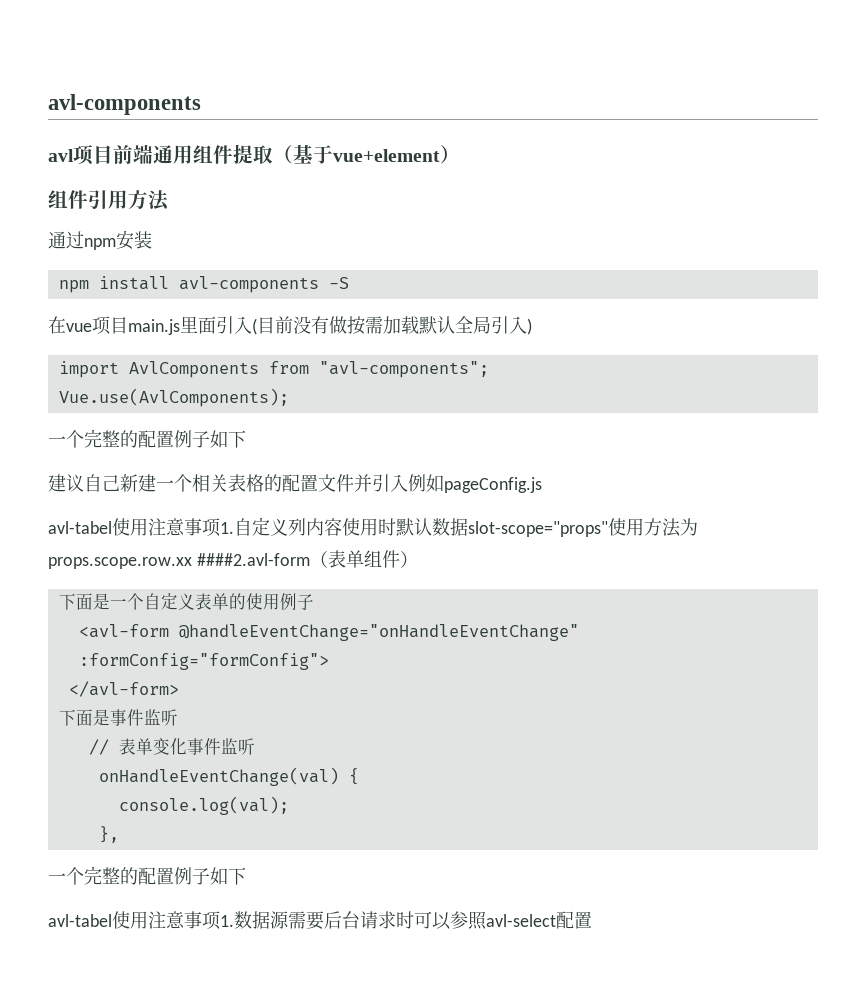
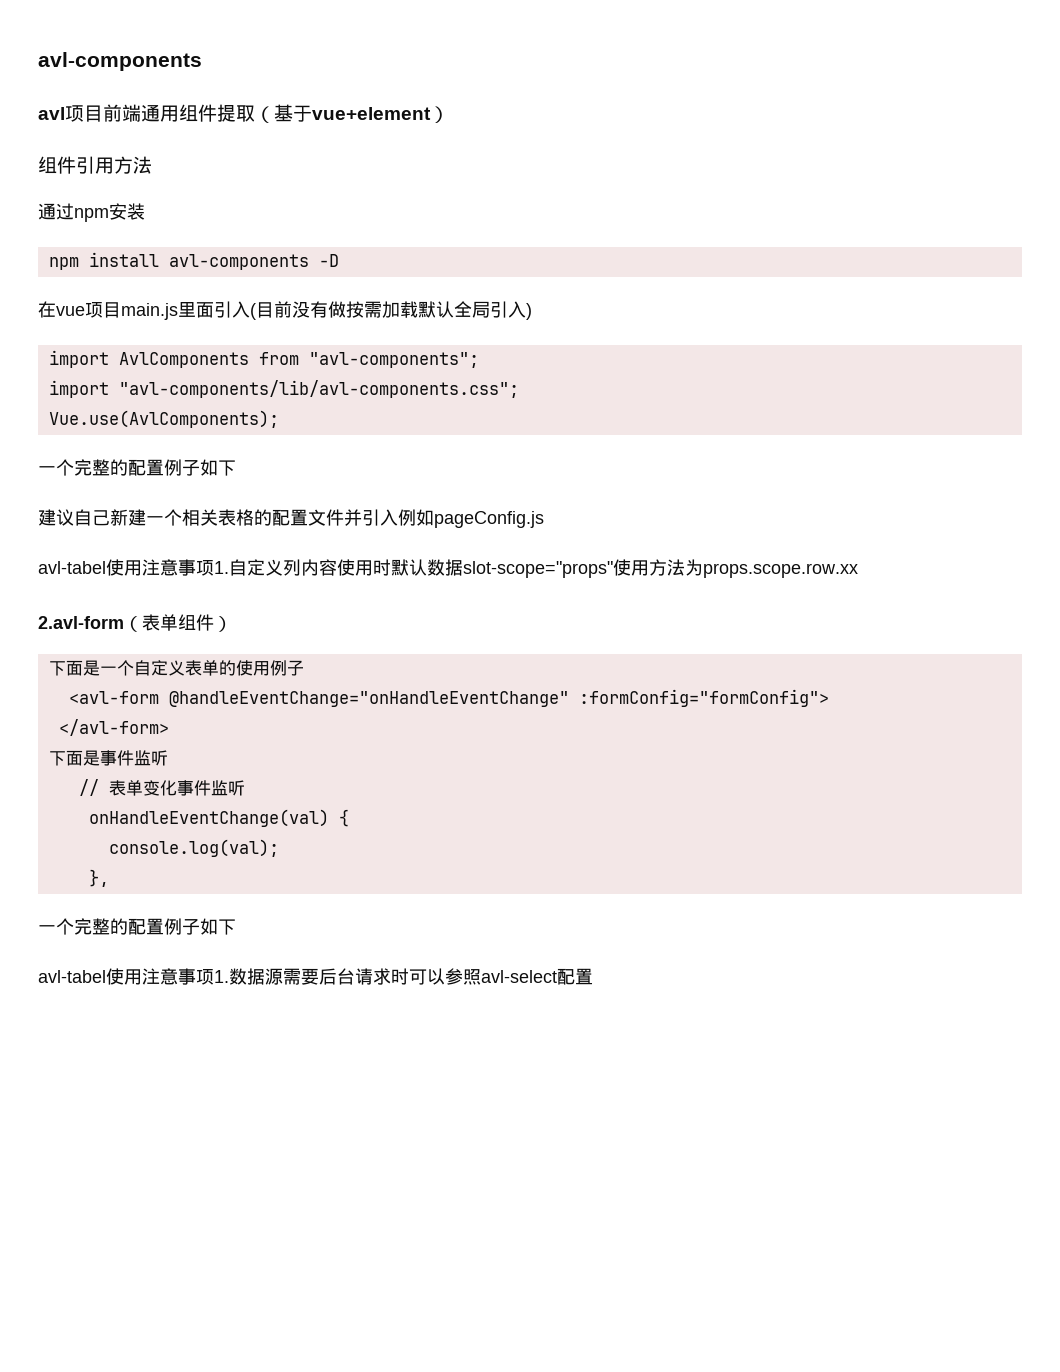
- npm install avl-components -S
+ npm install avl-components -D
+ import "avl-components/lib/avl-components.css";
- avl-tabel使用注意事项1.自定义列内容使用时默认数据slot-scope="props"使用方法为props.scope.row.xx ####2.avl-form（表单组件）
+ avl-tabel使用注意事项1.自定义列内容使用时默认数据slot-scope="props"使用方法为props.scope.row.xx
+ 2.avl-form（表单组件）

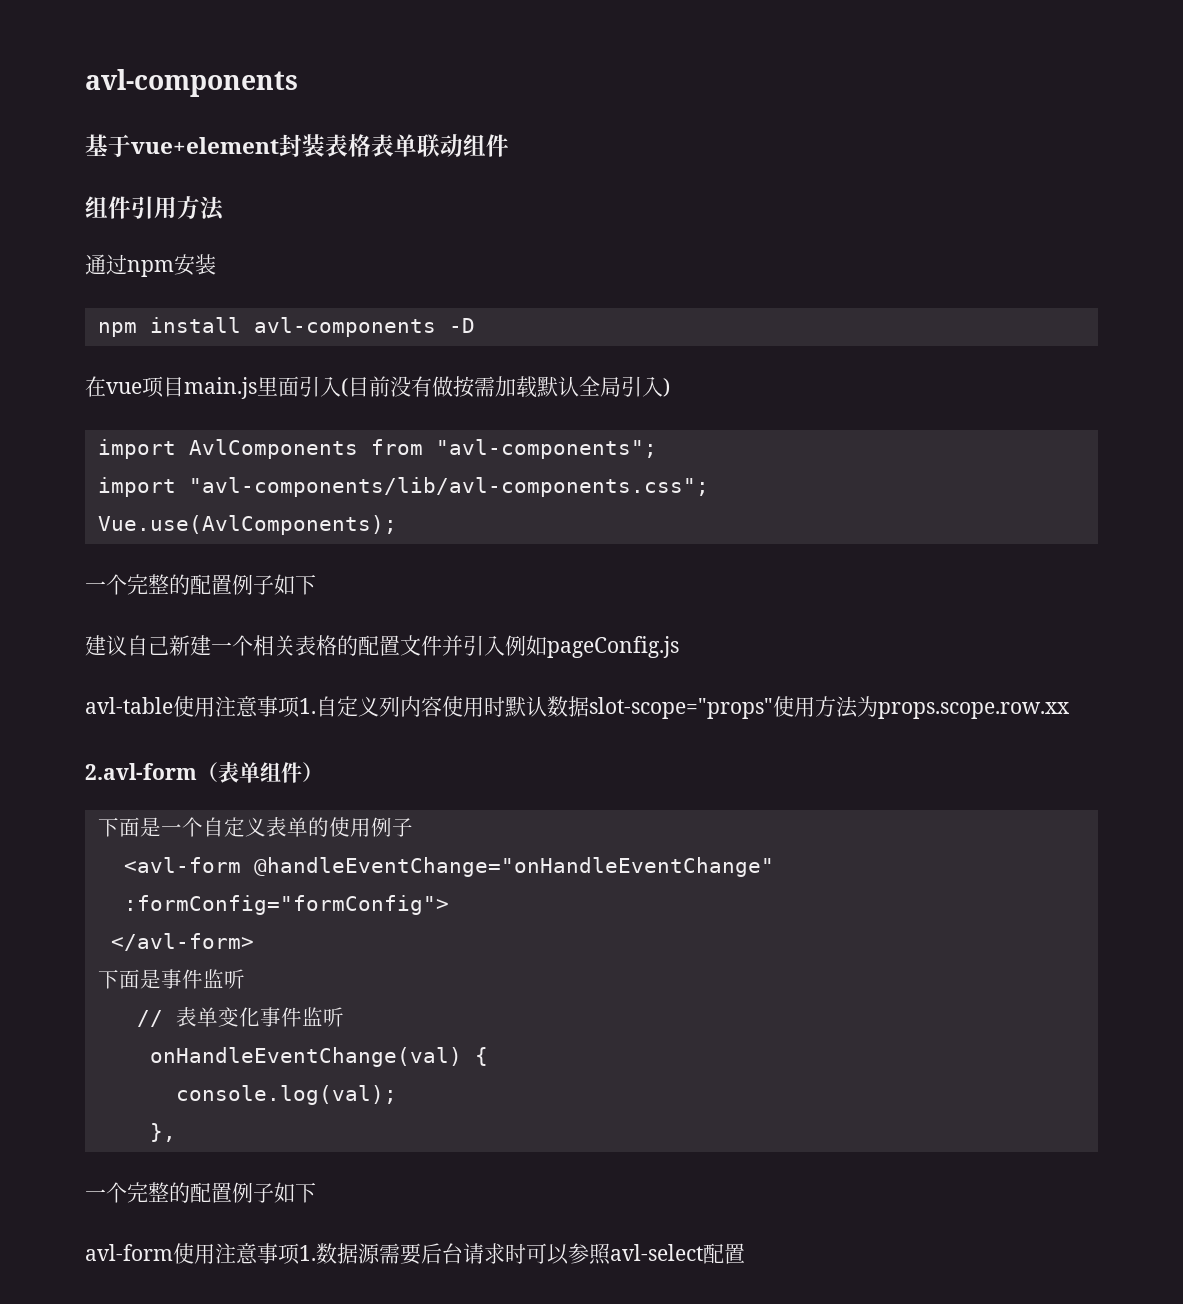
- avl项目前端通用组件提取（基于vue+element）
+ 基于vue+element封装表格表单联动组件
- avl-tabel使用注意事项1.自定义列内容使用时默认数据slot-scope="props"使用方法为props.scope.row.xx
+ avl-table使用注意事项1.自定义列内容使用时默认数据slot-scope="props"使用方法为props.scope.row.xx
- avl-tabel使用注意事项1.数据源需要后台请求时可以参照avl-select配置
+ avl-form使用注意事项1.数据源需要后台请求时可以参照avl-select配置

